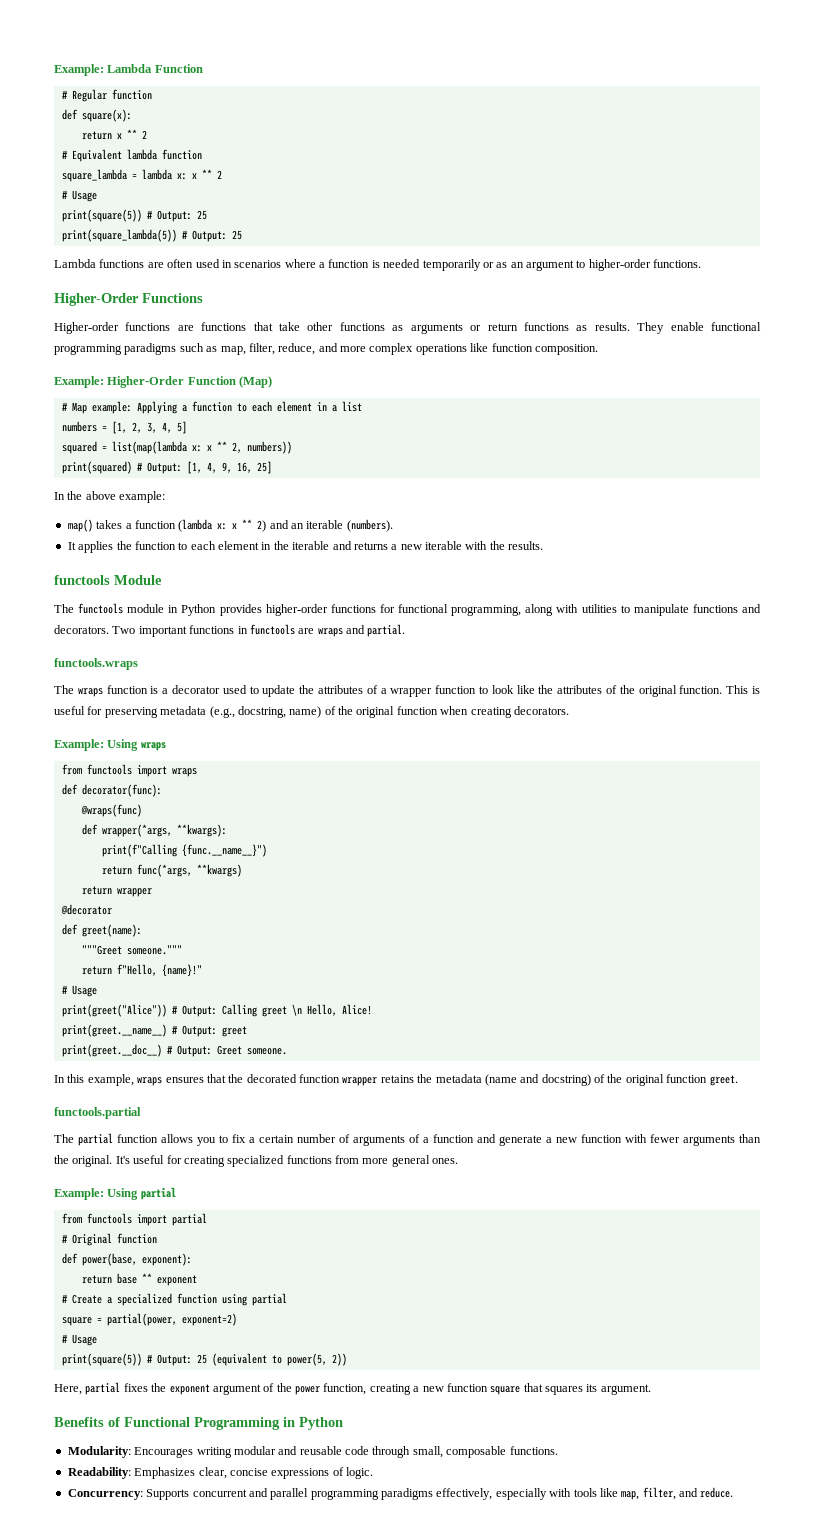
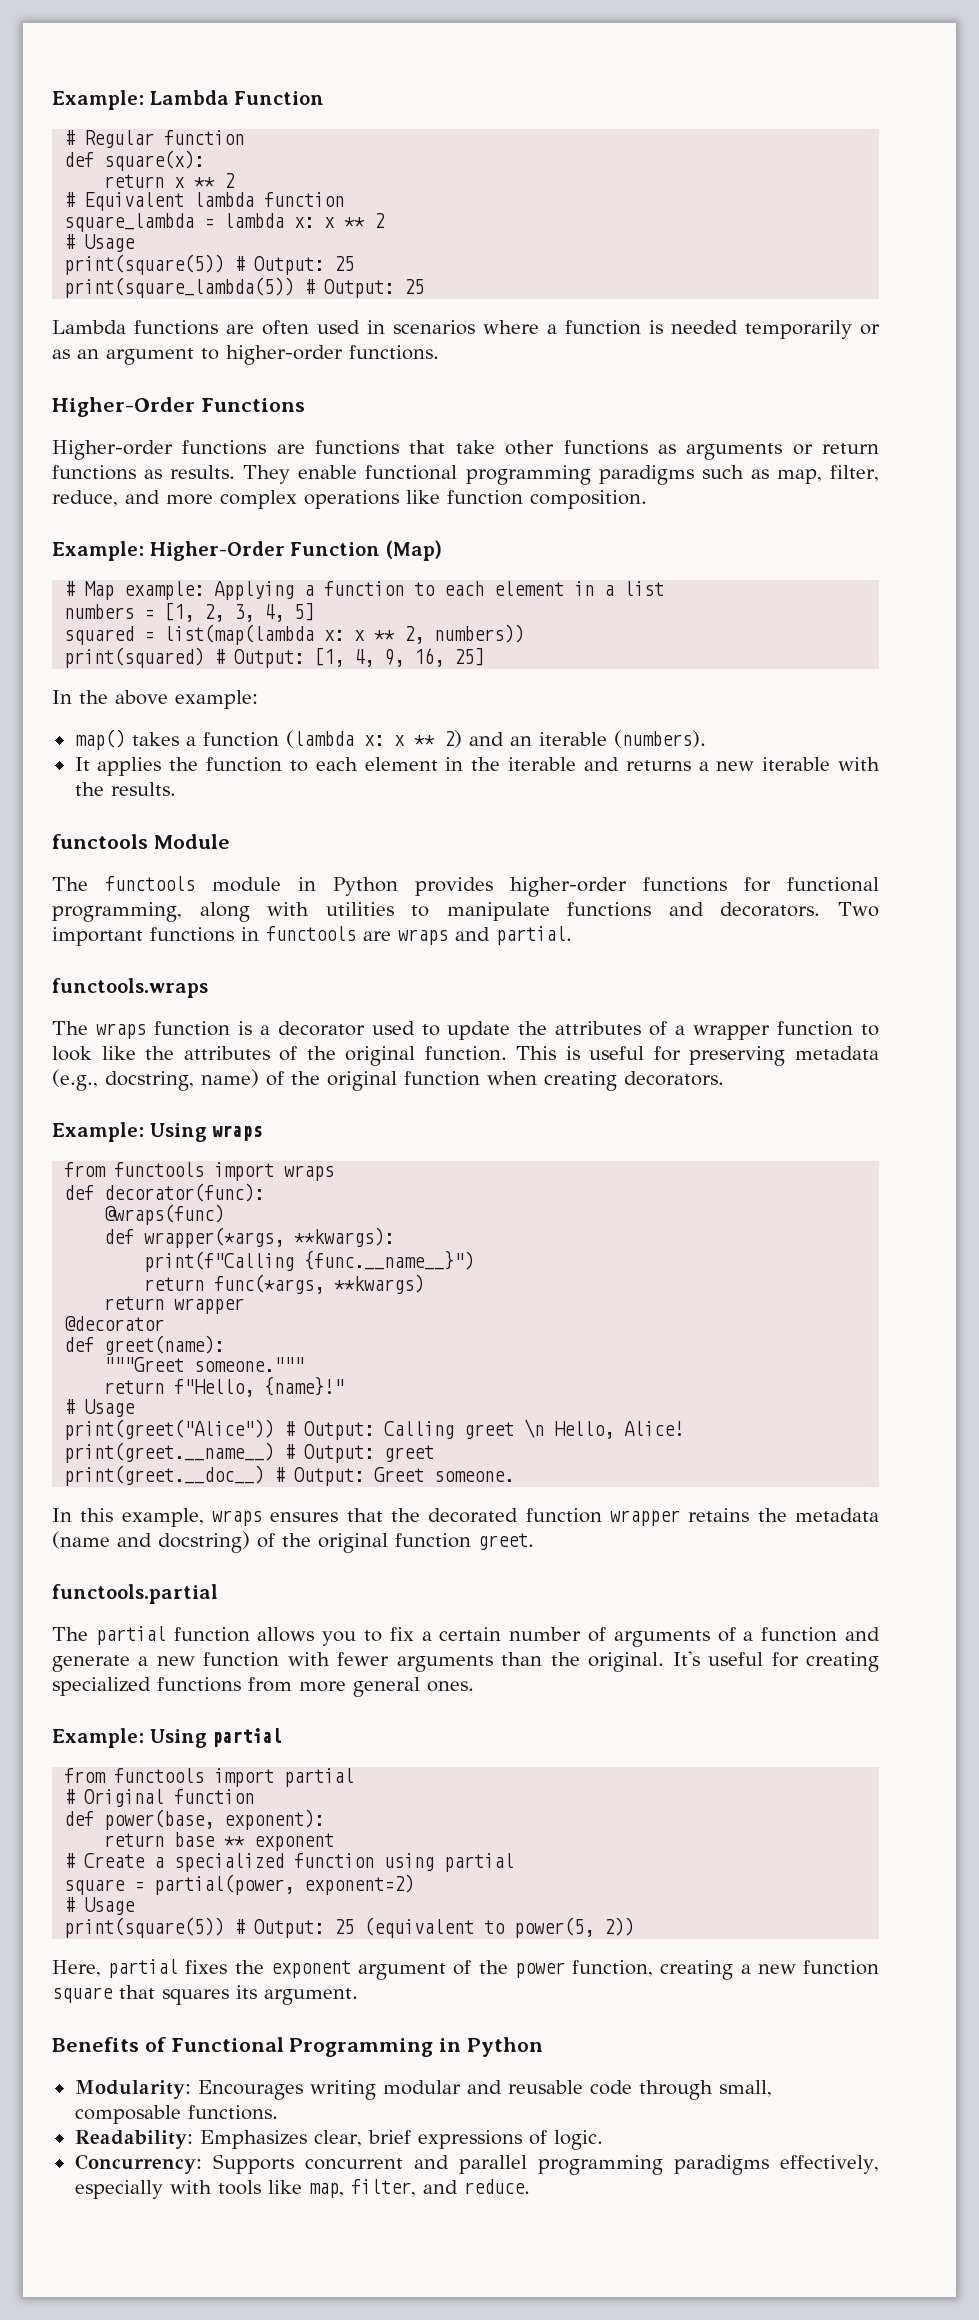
- Readability: Emphasizes clear, concise expressions of logic.
+ Readability: Emphasizes clear, brief expressions of logic.

